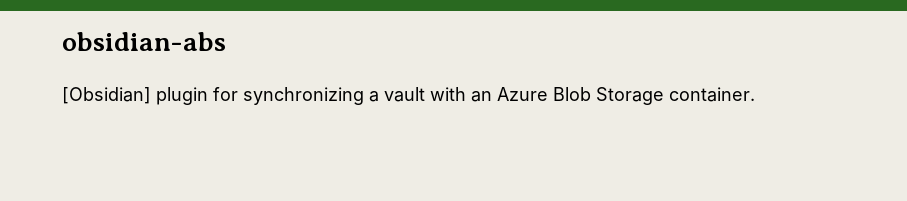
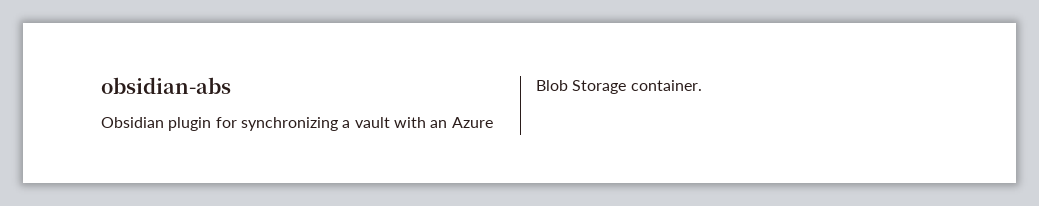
- [Obsidian] plugin for synchronizing a vault with an Azure Blob Storage container.
+ Obsidian plugin for synchronizing a vault with an Azure Blob Storage container.

